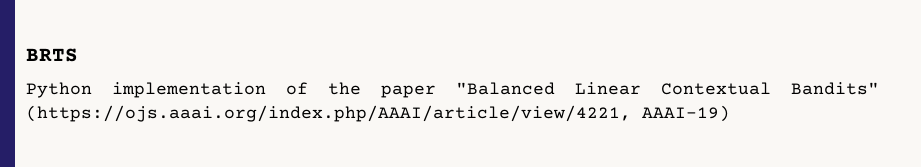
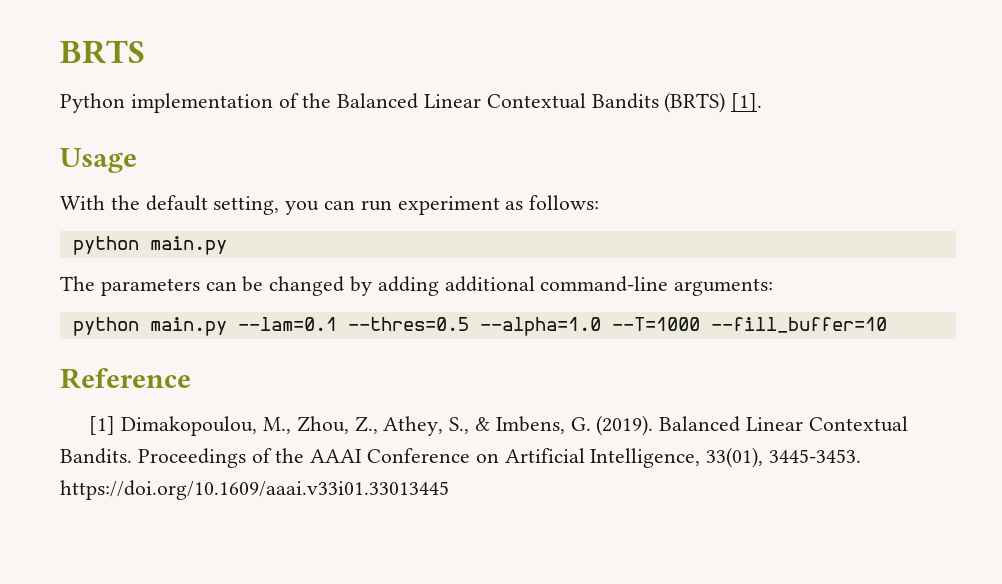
- Python implementation of the paper "Balanced Linear Contextual Bandits" (https://ojs.aaai.org/index.php/AAAI/article/view/4221, AAAI-19)
+ Python implementation of the Balanced Linear Contextual Bandits (BRTS) [1].
+ Usage
+ With the default setting, you can run experiment as follows:
+ python main.py
+ The parameters can be changed by adding additional command-line arguments:
+ python main.py --lam=0.1 --thres=0.5 --alpha=1.0 --T=1000 --fill_buffer=10
+ Reference
+ [1] Dimakopoulou, M., Zhou, Z., Athey, S., & Imbens, G. (2019). Balanced Linear Contextual Bandits. Proceedings of the AAAI Conference on Artificial Intelligence, 33(01), 3445-3453. https://doi.org/10.1609/aaai.v33i01.33013445

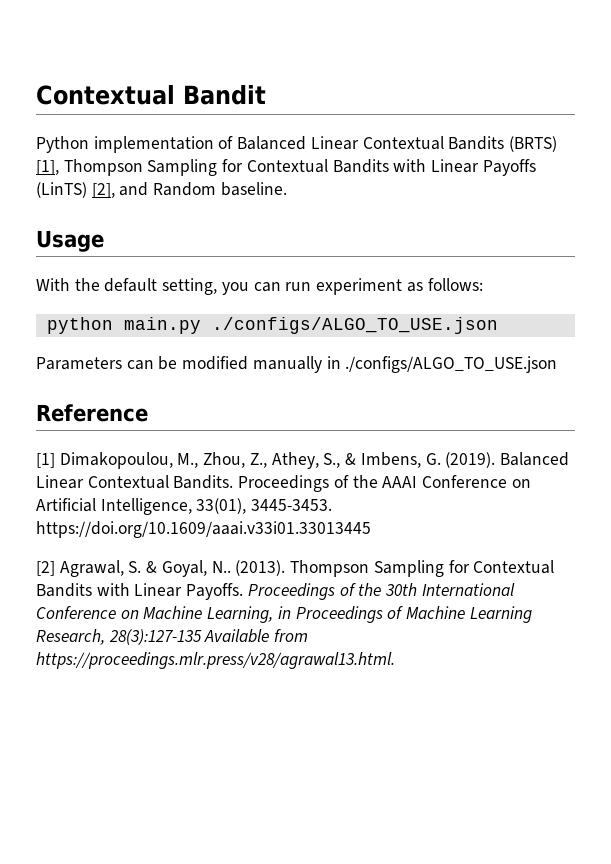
- BRTS
+ Contextual Bandit
- Python implementation of the Balanced Linear Contextual Bandits (BRTS) [1].
+ Python implementation of Balanced Linear Contextual Bandits (BRTS) [1], Thompson Sampling for Contextual Bandits with Linear Payoffs (LinTS) [2], and Random baseline.
  With the default setting, you can run experiment as follows:
- python main.py
- The parameters can be changed by adding additional command-line arguments:
- python main.py --lam=0.1 --thres=0.5 --alpha=1.0 --T=1000 --fill_buffer=10
+ python main.py ./configs/ALGO_TO_USE.json
+ Parameters can be modified manually in ./configs/ALGO_TO_USE.json
+ [2] Agrawal, S. & Goyal, N.. (2013). Thompson Sampling for Contextual Bandits with Linear Payoffs. Proceedings of the 30th International Conference on Machine Learning, in Proceedings of Machine Learning Research, 28(3):127-135 Available from https://proceedings.mlr.press/v28/agrawal13.html.

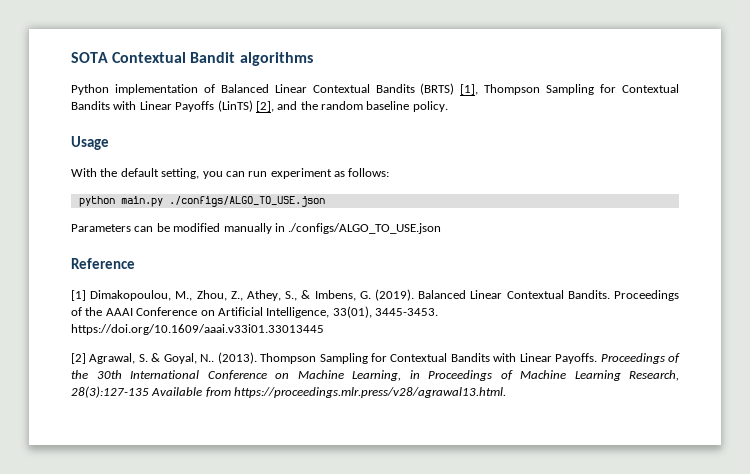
- Contextual Bandit
+ SOTA Contextual Bandit algorithms
- Python implementation of Balanced Linear Contextual Bandits (BRTS) [1], Thompson Sampling for Contextual Bandits with Linear Payoffs (LinTS) [2], and Random baseline.
+ Python implementation of Balanced Linear Contextual Bandits (BRTS) [1], Thompson Sampling for Contextual Bandits with Linear Payoffs (LinTS) [2], and the random baseline policy.

